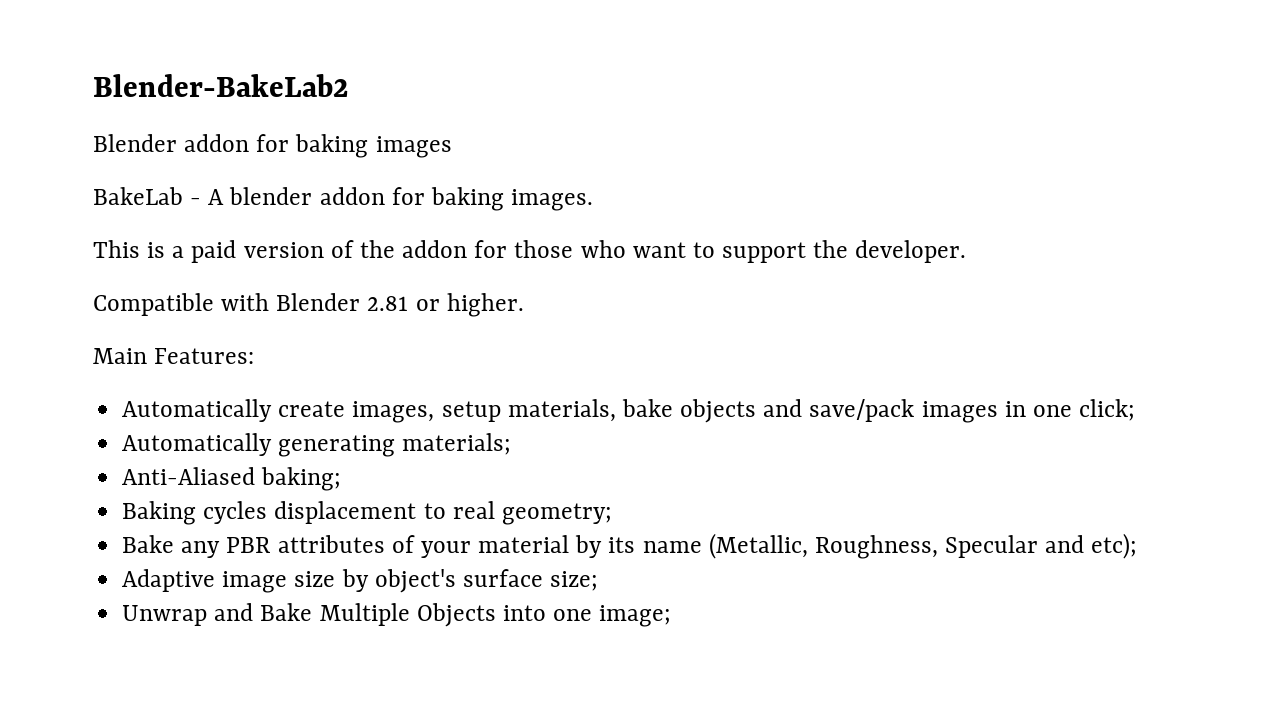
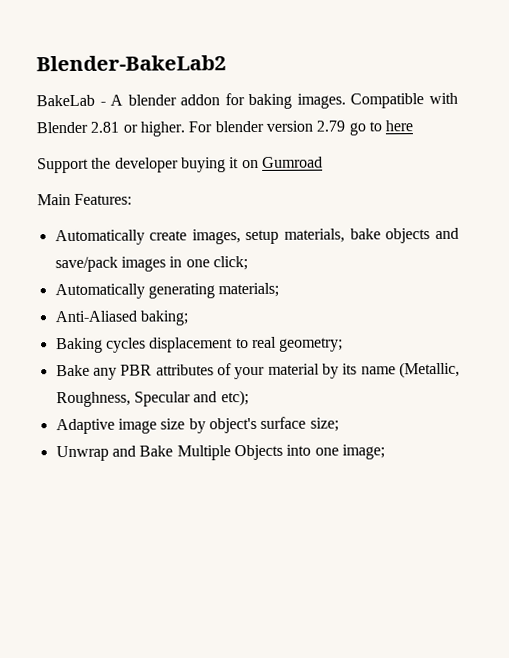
- Blender addon for baking images
- BakeLab - A blender addon for baking images.
- This is a paid version of the addon for those who want to support the developer.
- Compatible with Blender 2.81 or higher.
+ BakeLab - A blender addon for baking images. Compatible with Blender 2.81 or higher. For blender version 2.79 go to here
+ Support the developer buying it on Gumroad

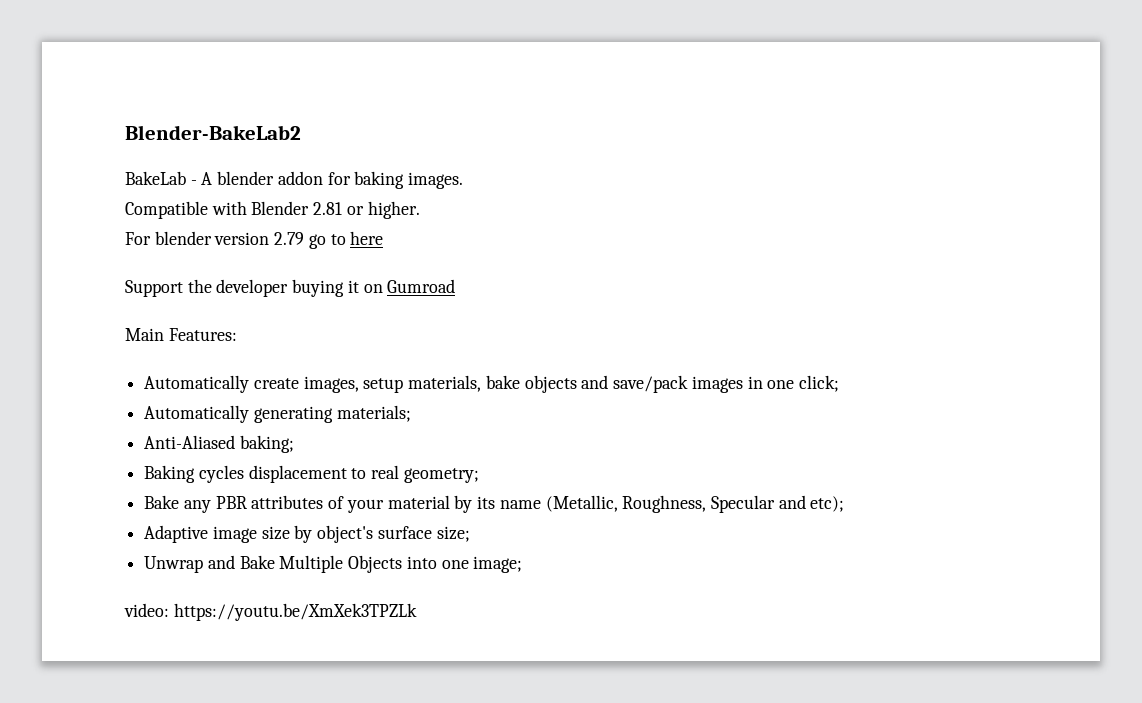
- BakeLab - A blender addon for baking images. Compatible with Blender 2.81 or higher. For blender version 2.79 go to here
+ BakeLab - A blender addon for baking images.
+ Compatible with Blender 2.81 or higher.
+ For blender version 2.79 go to here
+ video: https://youtu.be/XmXek3TPZLk

